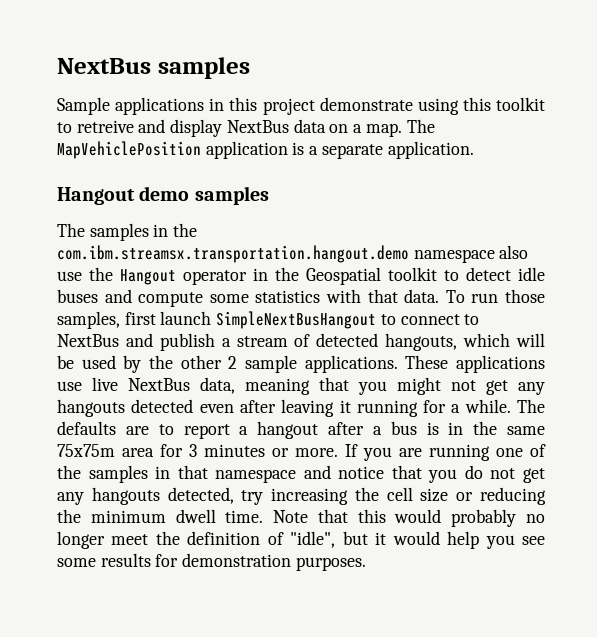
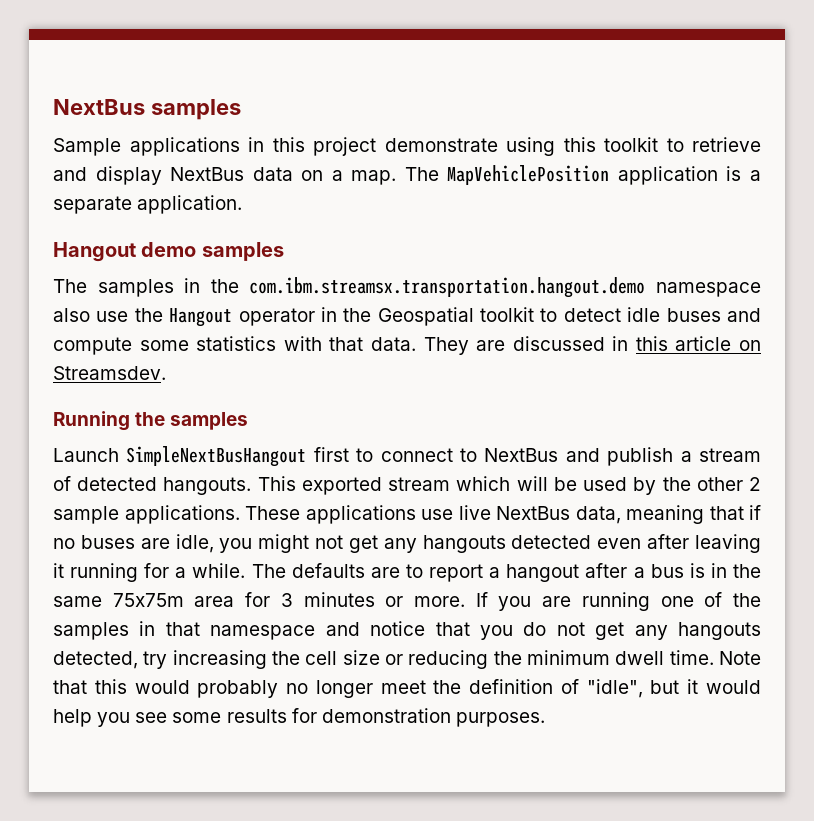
- Sample applications in this project demonstrate using this toolkit to retreive and display NextBus data on a map.
+ Sample applications in this project demonstrate using this toolkit to retrieve and display NextBus data on a map.
- To run those samples, first launch SimpleNextBusHangout to connect to NextBus and publish a stream of detected hangouts, which will be used by the other 2 sample applications.
+ They are discussed in this article on Streamsdev.
+ Running the samples
+ Launch SimpleNextBusHangout first to connect to NextBus and publish a stream of detected hangouts. This exported stream which will be used by the other 2 sample applications.
- These applications use live NextBus data, meaning that you might not get any hangouts detected even after leaving it running for a while.
+ These applications use live NextBus data, meaning that if no buses are idle, you might not get any hangouts detected even after leaving it running for a while.

